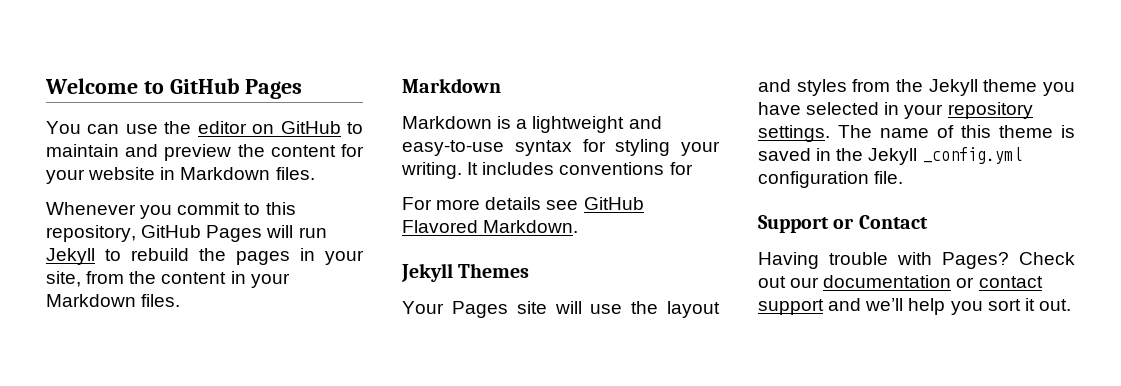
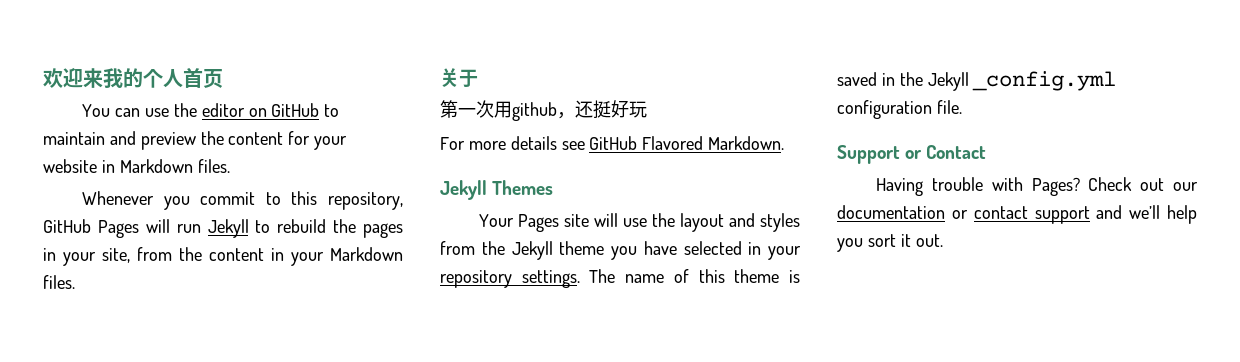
- Welcome to GitHub Pages
+ 欢迎来我的个人首页
  Whenever you commit to this repository, GitHub Pages will run Jekyll to rebuild the pages in your site, from the content in your Markdown files.
- Markdown
- Markdown is a lightweight and easy-to-use syntax for styling your writing. It includes conventions for
+ 关于
+ 第一次用github，还挺好玩

